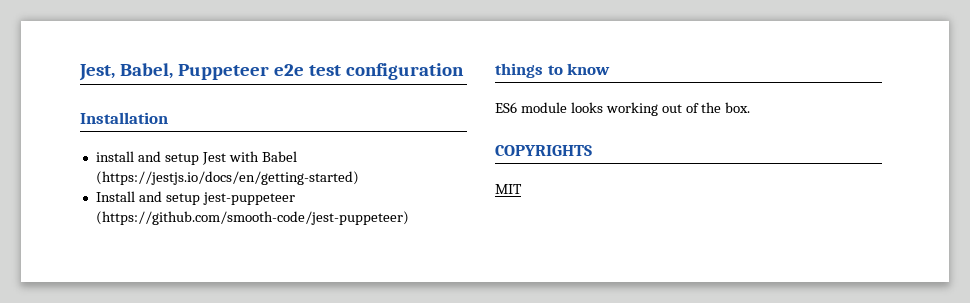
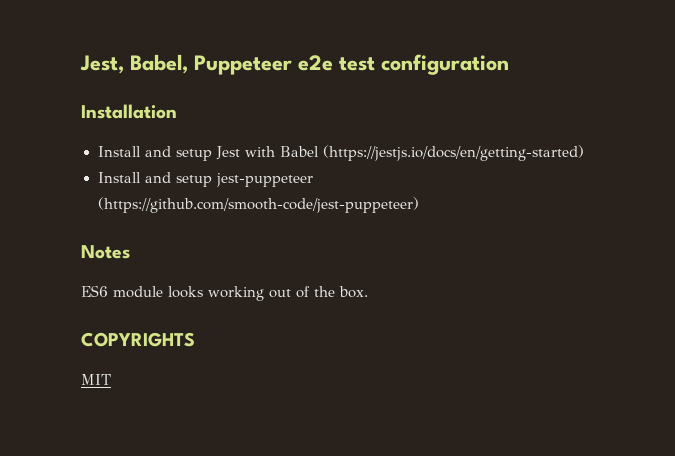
- install and setup Jest with Babel (https://jestjs.io/docs/en/getting-started)
+ Install and setup Jest with Babel (https://jestjs.io/docs/en/getting-started)
- things to know
+ Notes

